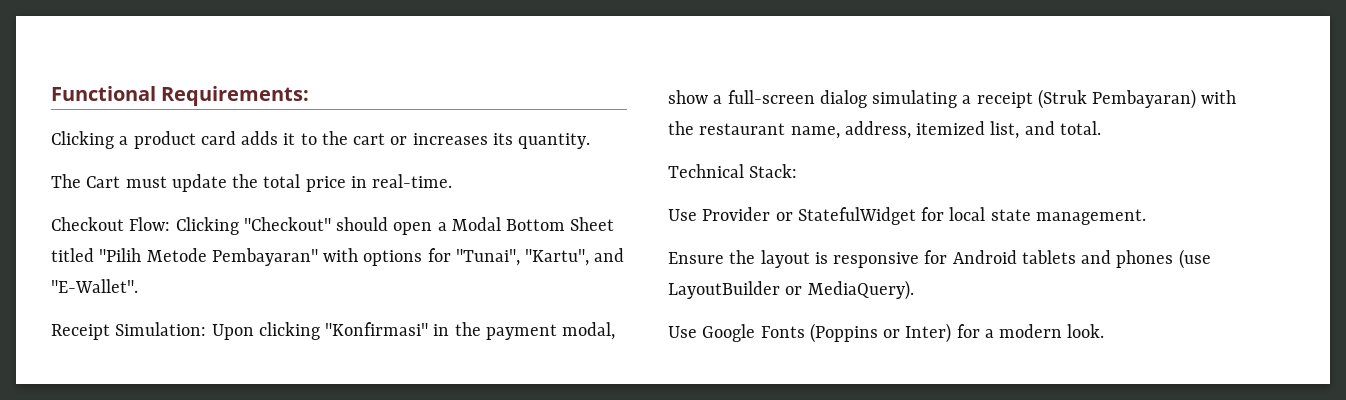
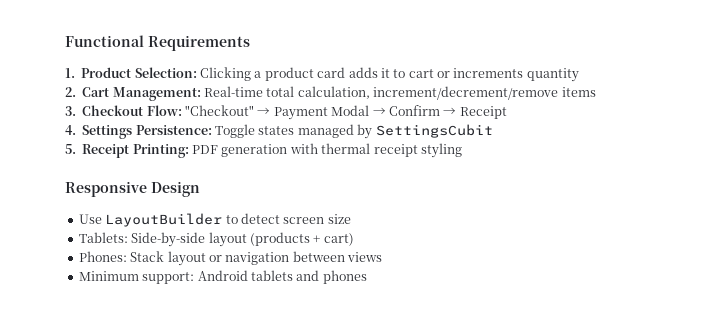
- Functional Requirements:
- Clicking a product card adds it to the cart or increases its quantity.
- The Cart must update the total price in real-time.
- Checkout Flow: Clicking "Checkout" should open a Modal Bottom Sheet titled "Pilih Metode Pembayaran" with options for "Tunai", "Kartu", and "E-Wallet".
- Receipt Simulation: Upon clicking "Konfirmasi" in the payment modal, show a full-screen dialog simulating a receipt (Struk Pembayaran) with the restaurant name, address, itemized list, and total.
- Technical Stack:
- Use Provider or StatefulWidget for local state management.
- Ensure the layout is responsive for Android tablets and phones (use LayoutBuilder or MediaQuery).
- Use Google Fonts (Poppins or Inter) for a modern look.
+ Functional Requirements
+ 1. Product Selection: Clicking a product card adds it to cart or increments quantity
+ 2. Cart Management: Real-time total calculation, increment/decrement/remove items
+ 3. Checkout Flow: "Checkout" → Payment Modal → Confirm → Receipt
+ 4. Settings Persistence: Toggle states managed by SettingsCubit
+ 5. Receipt Printing: PDF generation with thermal receipt styling
+ Responsive Design
+ Use LayoutBuilder to detect screen size
+ Tablets: Side-by-side layout (products + cart)
+ Phones: Stack layout or navigation between views
+ Minimum support: Android tablets and phones

